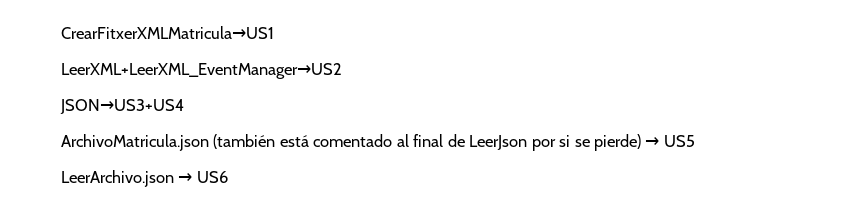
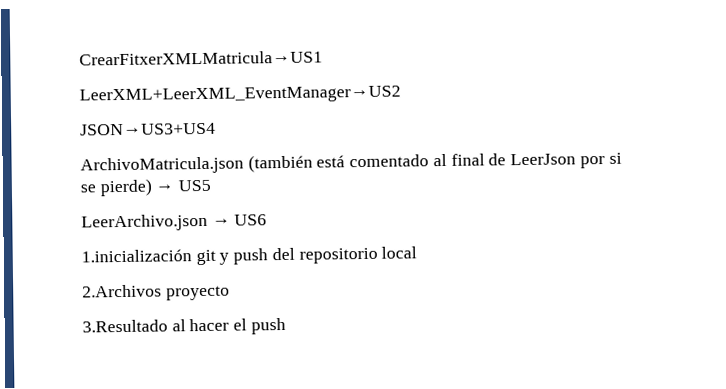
+ 1.inicialización git y push del repositorio local
+ 2.Archivos proyecto
+ 3.Resultado al hacer el push

